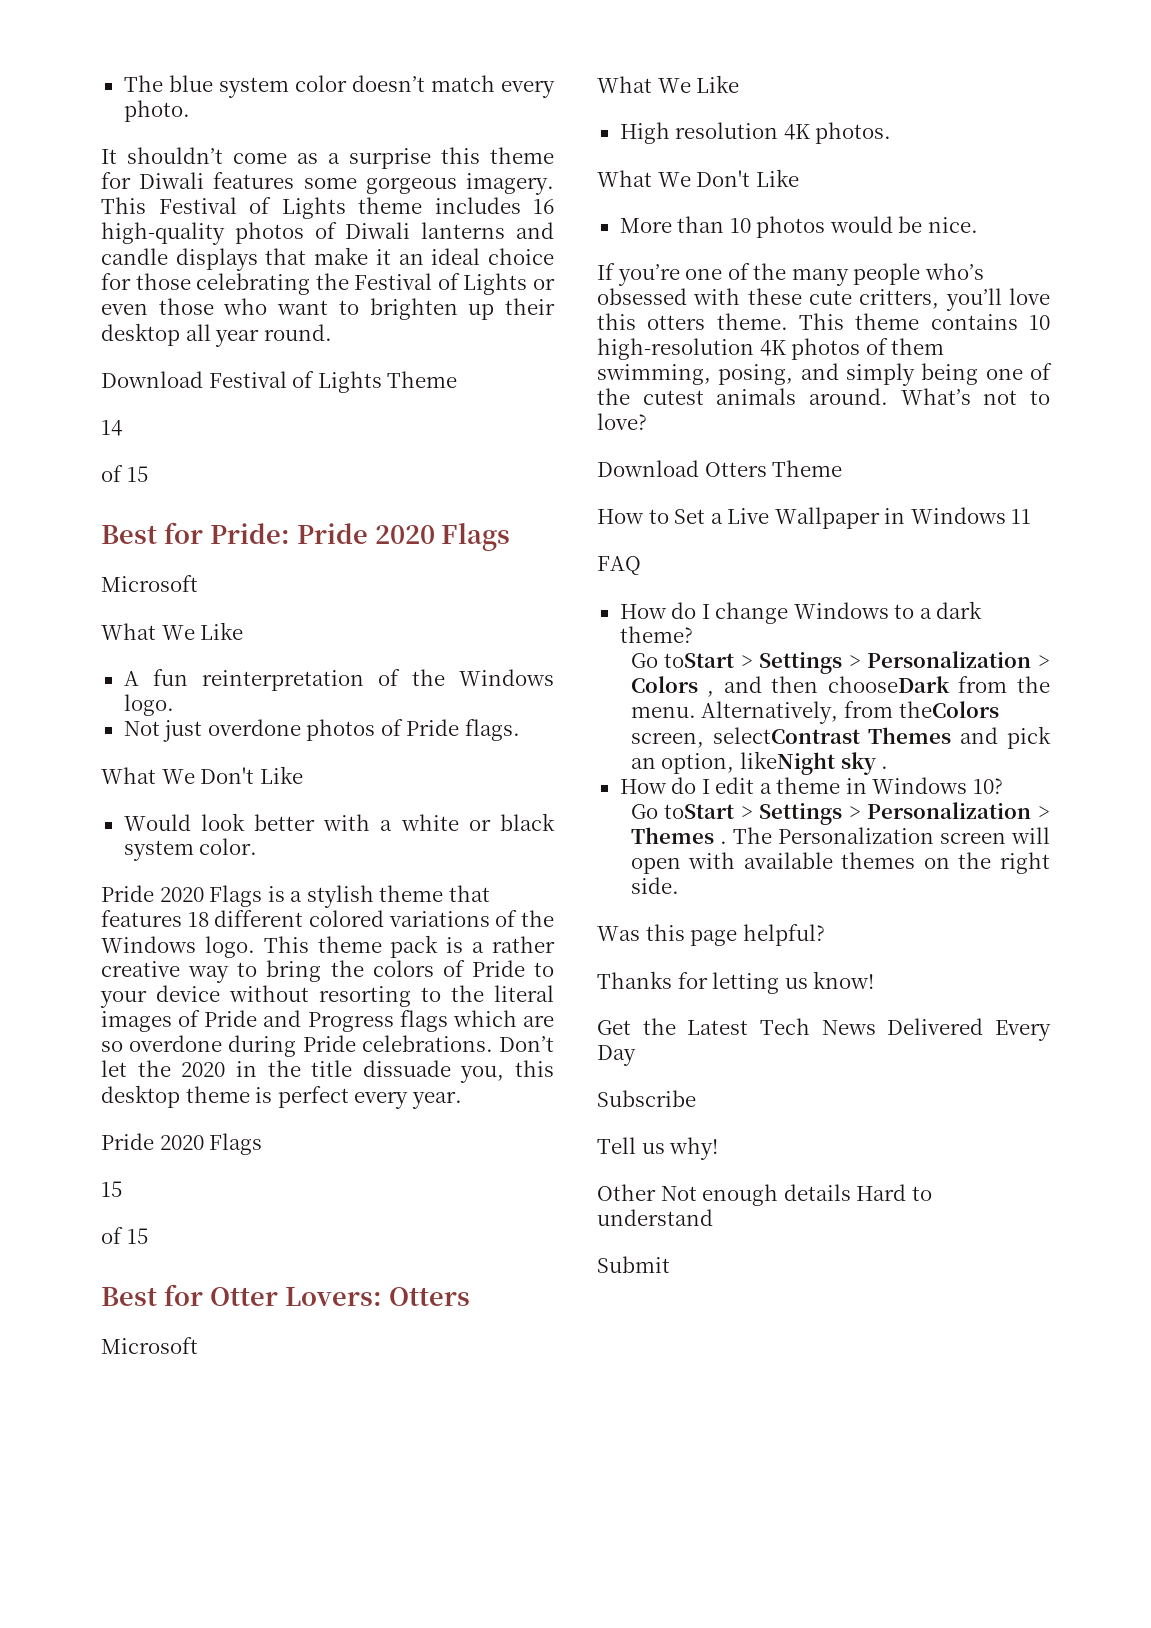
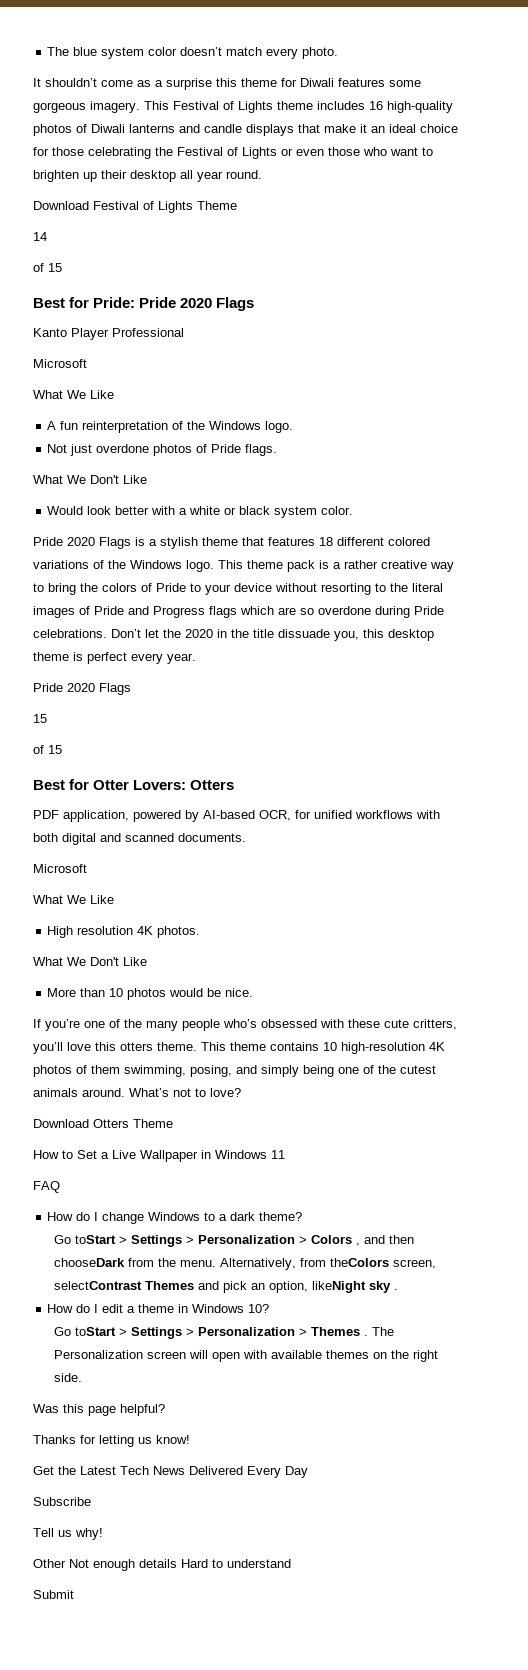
+ Kanto Player Professional
+ PDF application, powered by AI-based OCR, for unified workflows with both digital and scanned documents.

